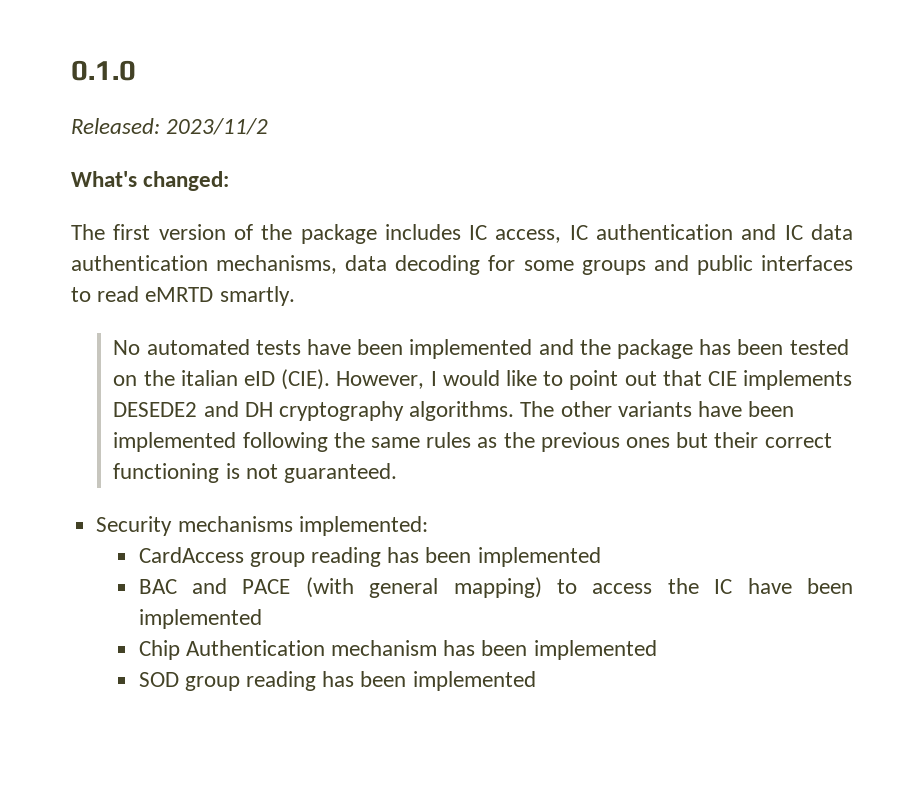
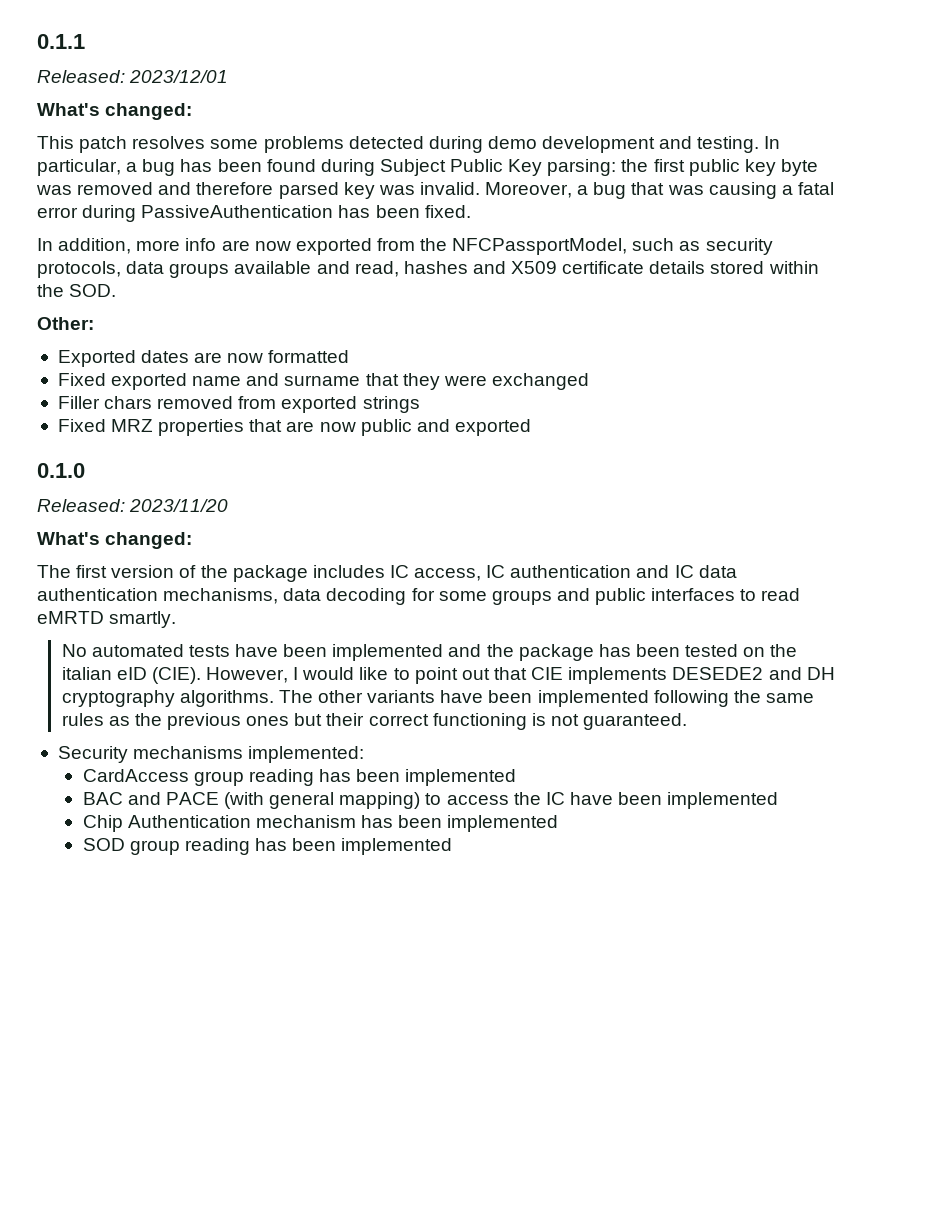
+ 0.1.1
+ Released: 2023/12/01
+ What's changed:
+ This patch resolves some problems detected during demo development and testing. In particular, a bug has been found during Subject Public Key parsing: the first public key byte was removed and therefore parsed key was invalid. Moreover, a bug that was causing a fatal error during PassiveAuthentication has been fixed.
+ In addition, more info are now exported from the NFCPassportModel, such as security protocols, data groups available and read, hashes and X509 certificate details stored within the SOD.
+ Other:
+ Exported dates are now formatted
+ Fixed exported name and surname that they were exchanged
+ Filler chars removed from exported strings
+ Fixed MRZ properties that are now public and exported
- Released: 2023/11/2
+ Released: 2023/11/20

